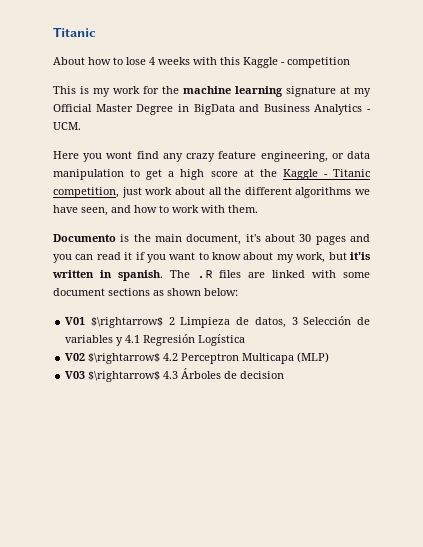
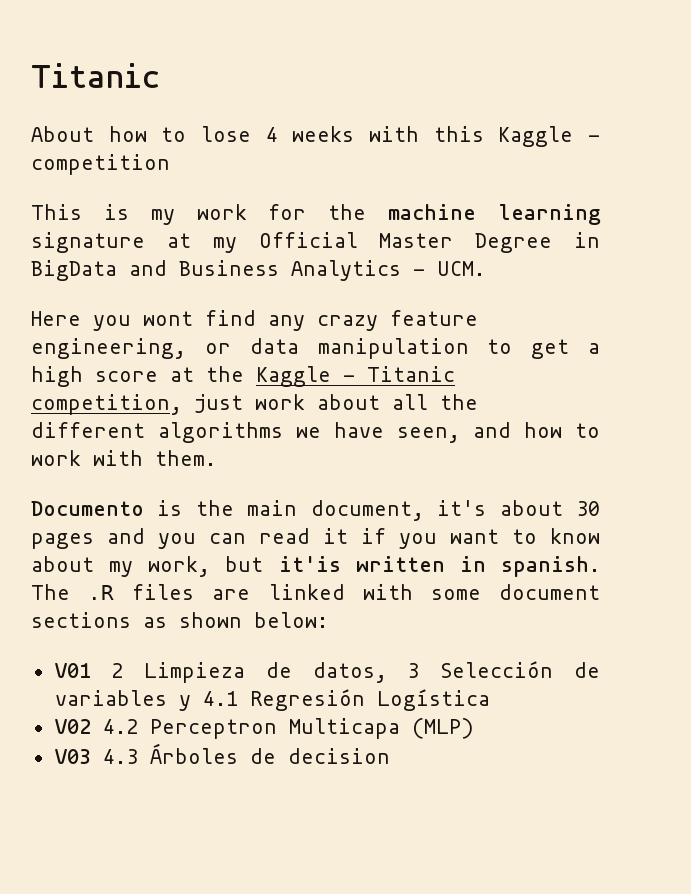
- V01 $\rightarrow$ 2 Limpieza de datos, 3 Selección de variables y 4.1 Regresión Logística
+ V01 2 Limpieza de datos, 3 Selección de variables y 4.1 Regresión Logística
- V02 $\rightarrow$ 4.2 Perceptron Multicapa (MLP)
+ V02 4.2 Perceptron Multicapa (MLP)
- V03 $\rightarrow$ 4.3 Árboles de decision
+ V03 4.3 Árboles de decision

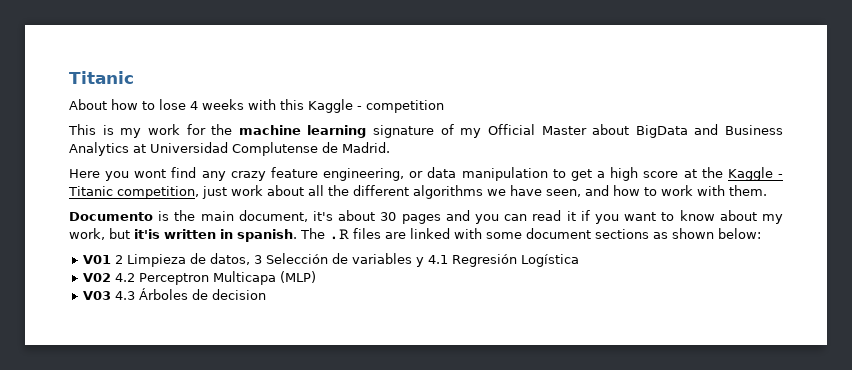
- This is my work for the machine learning signature at my Official Master Degree in BigData and Business Analytics - UCM.
+ This is my work for the machine learning signature of my Official Master about BigData and Business Analytics at Universidad Complutense de Madrid.

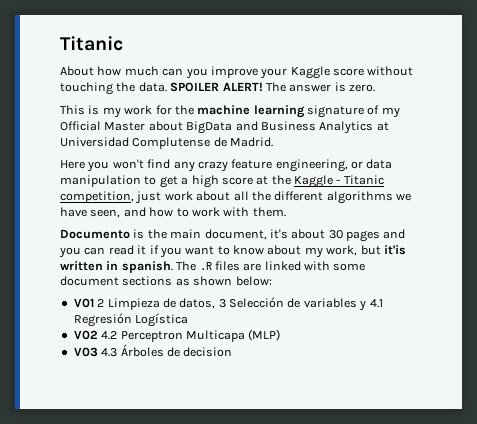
- About how to lose 4 weeks with this Kaggle - competition
+ About how much can you improve your Kaggle score without touching the data. SPOILER ALERT! The answer is zero.
- Here you wont find any crazy feature engineering, or data manipulation to get a high score at the Kaggle - Titanic competition, just work about all the different algorithms we have seen, and how to work with them.
+ Here you won't find any crazy feature engineering, or data manipulation to get a high score at the Kaggle - Titanic competition, just work about all the different algorithms we have seen, and how to work with them.

